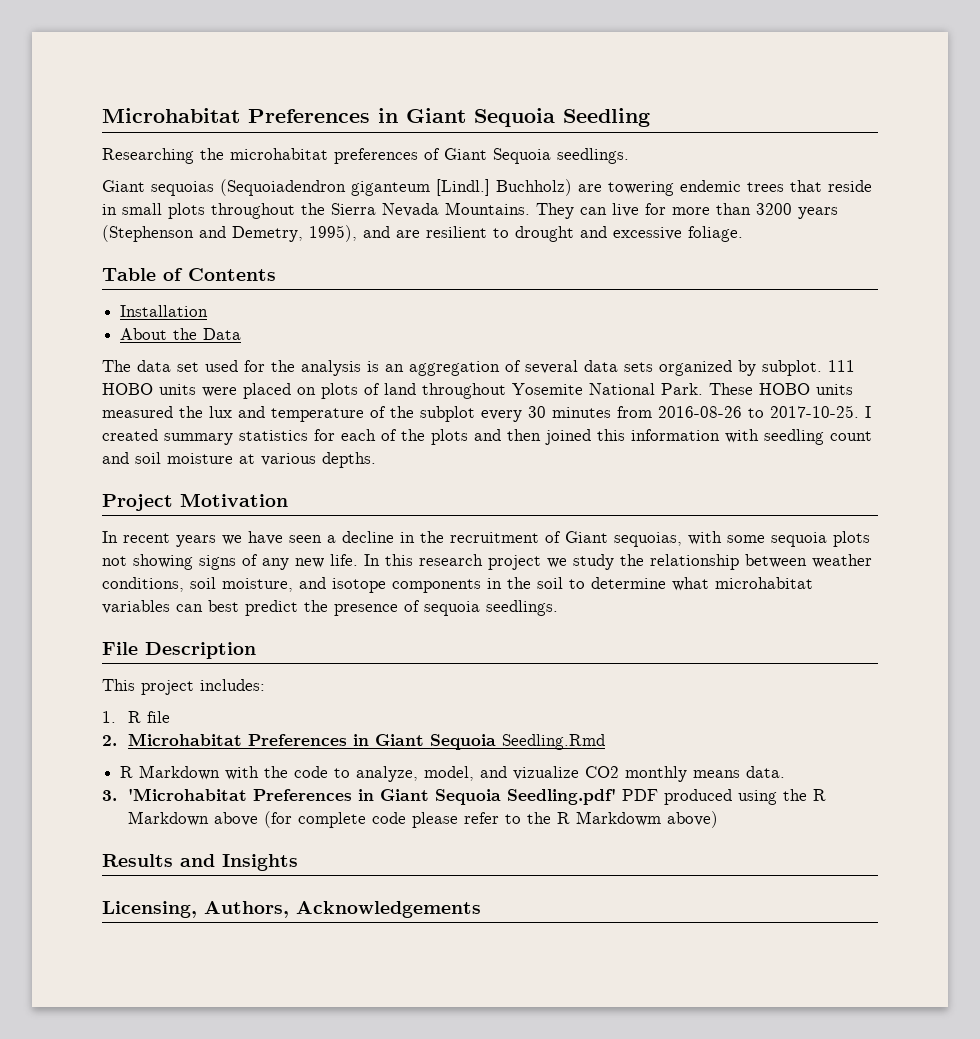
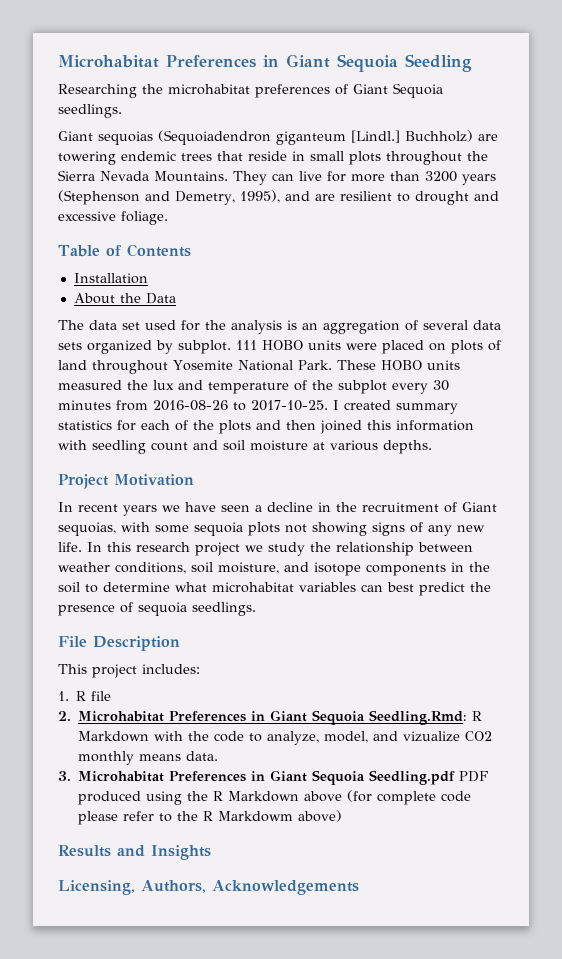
- 2. Microhabitat Preferences in Giant Sequoia Seedling.Rmd
- R Markdown with the code to analyze, model, and vizualize CO2 monthly means data.
+ 2. Microhabitat Preferences in Giant Sequoia Seedling.Rmd: R Markdown with the code to analyze, model, and vizualize CO2 monthly means data.
- 3. 'Microhabitat Preferences in Giant Sequoia Seedling.pdf' PDF produced using the R Markdown above (for complete code please refer to the R Markdowm above)
+ 3. Microhabitat Preferences in Giant Sequoia Seedling.pdf PDF produced using the R Markdown above (for complete code please refer to the R Markdowm above)

